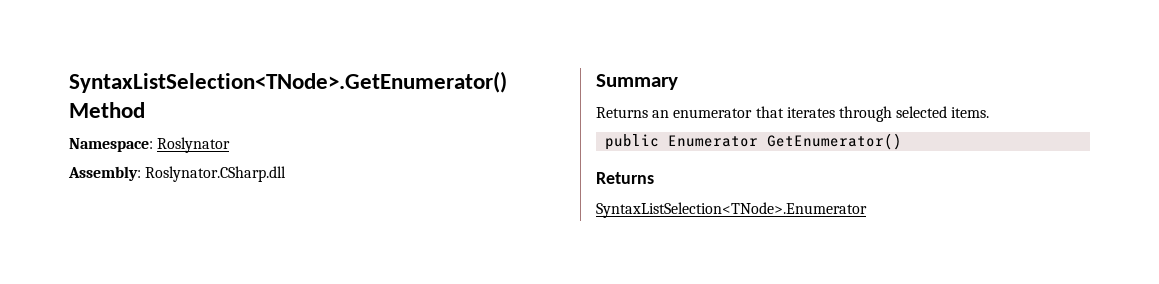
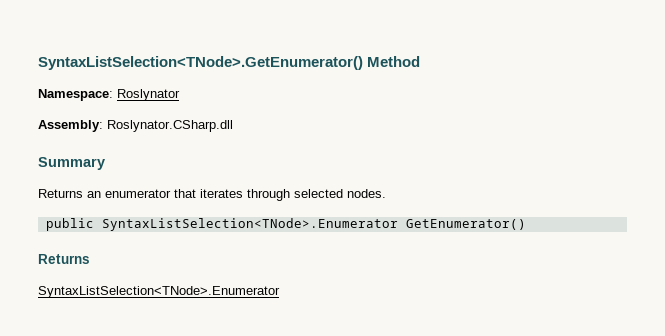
- Returns an enumerator that iterates through selected items.
+ Returns an enumerator that iterates through selected nodes.
- public Enumerator GetEnumerator()
+ public SyntaxListSelection<TNode>.Enumerator GetEnumerator()

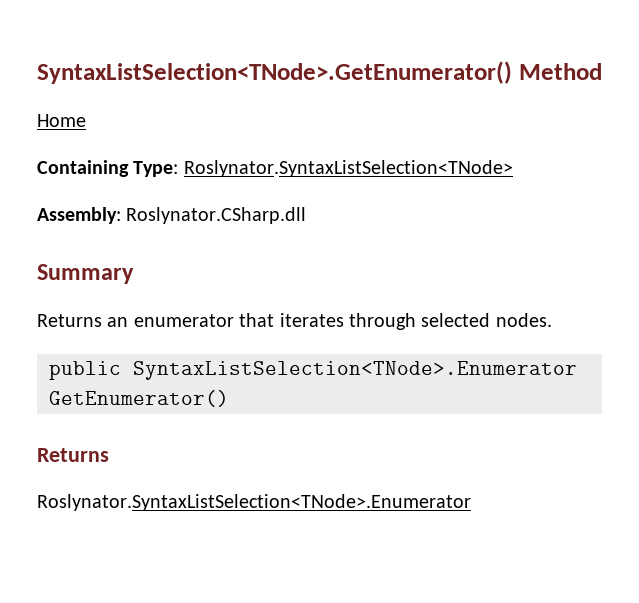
- Namespace: Roslynator
+ Home
+ Containing Type: Roslynator.SyntaxListSelection<TNode>
  public SyntaxListSelection<TNode>.Enumerator GetEnumerator()
  Returns
- SyntaxListSelection<TNode>.Enumerator
+ Roslynator.SyntaxListSelection<TNode>.Enumerator

